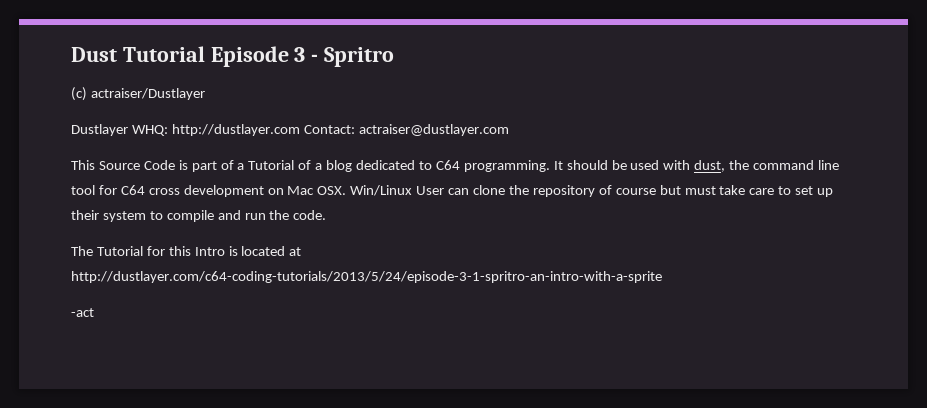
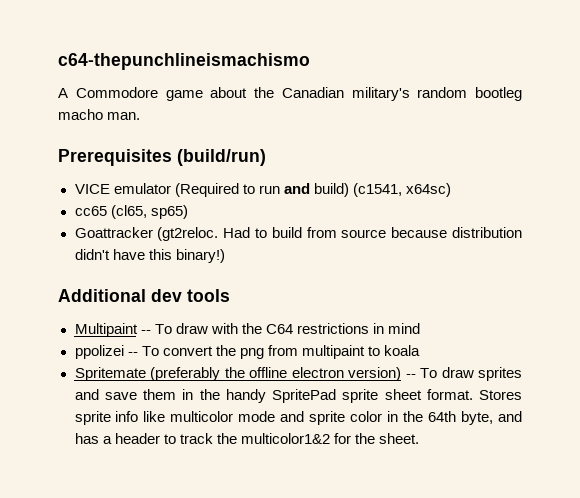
- Dust Tutorial Episode 3 - Spritro
- (c) actraiser/Dustlayer
- Dustlayer WHQ: http://dustlayer.com Contact: actraiser@dustlayer.com
- This Source Code is part of a Tutorial of a blog dedicated to C64 programming. It should be used with dust, the command line tool for C64 cross development on Mac OSX. Win/Linux User can clone the repository of course but must take care to set up their system to compile and run the code.
- The Tutorial for this Intro is located at http://dustlayer.com/c64-coding-tutorials/2013/5/24/episode-3-1-spritro-an-intro-with-a-sprite
- -act
+ c64-thepunchlineismachismo
+ A Commodore game about the Canadian military's random bootleg macho man.
+ Prerequisites (build/run)
+ VICE emulator (Required to run and build) (c1541, x64sc)
+ cc65 (cl65, sp65)
+ Goattracker (gt2reloc. Had to build from source because distribution didn't have this binary!)
+ Additional dev tools
+ Multipaint -- To draw with the C64 restrictions in mind
+ ppolizei -- To convert the png from multipaint to koala
+ Spritemate (preferably the offline electron version) -- To draw sprites and save them in the handy SpritePad sprite sheet format. Stores sprite info like multicolor mode and sprite color in the 64th byte, and has a header to track the multicolor1&2 for the sheet.

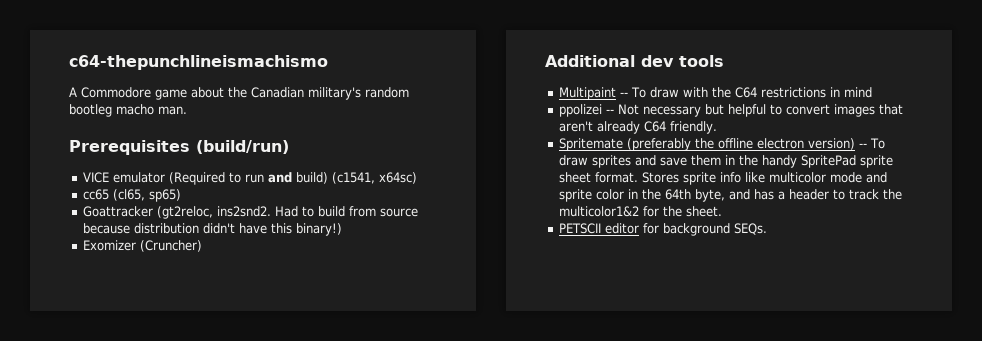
- Goattracker (gt2reloc.
+ Goattracker (gt2reloc, ins2snd2.
+ Exomizer (Cruncher)
- ppolizei -- To convert the png from multipaint to koala
+ ppolizei -- Not necessary but helpful to convert images that aren't already C64 friendly.
+ PETSCII editor for background SEQs.

